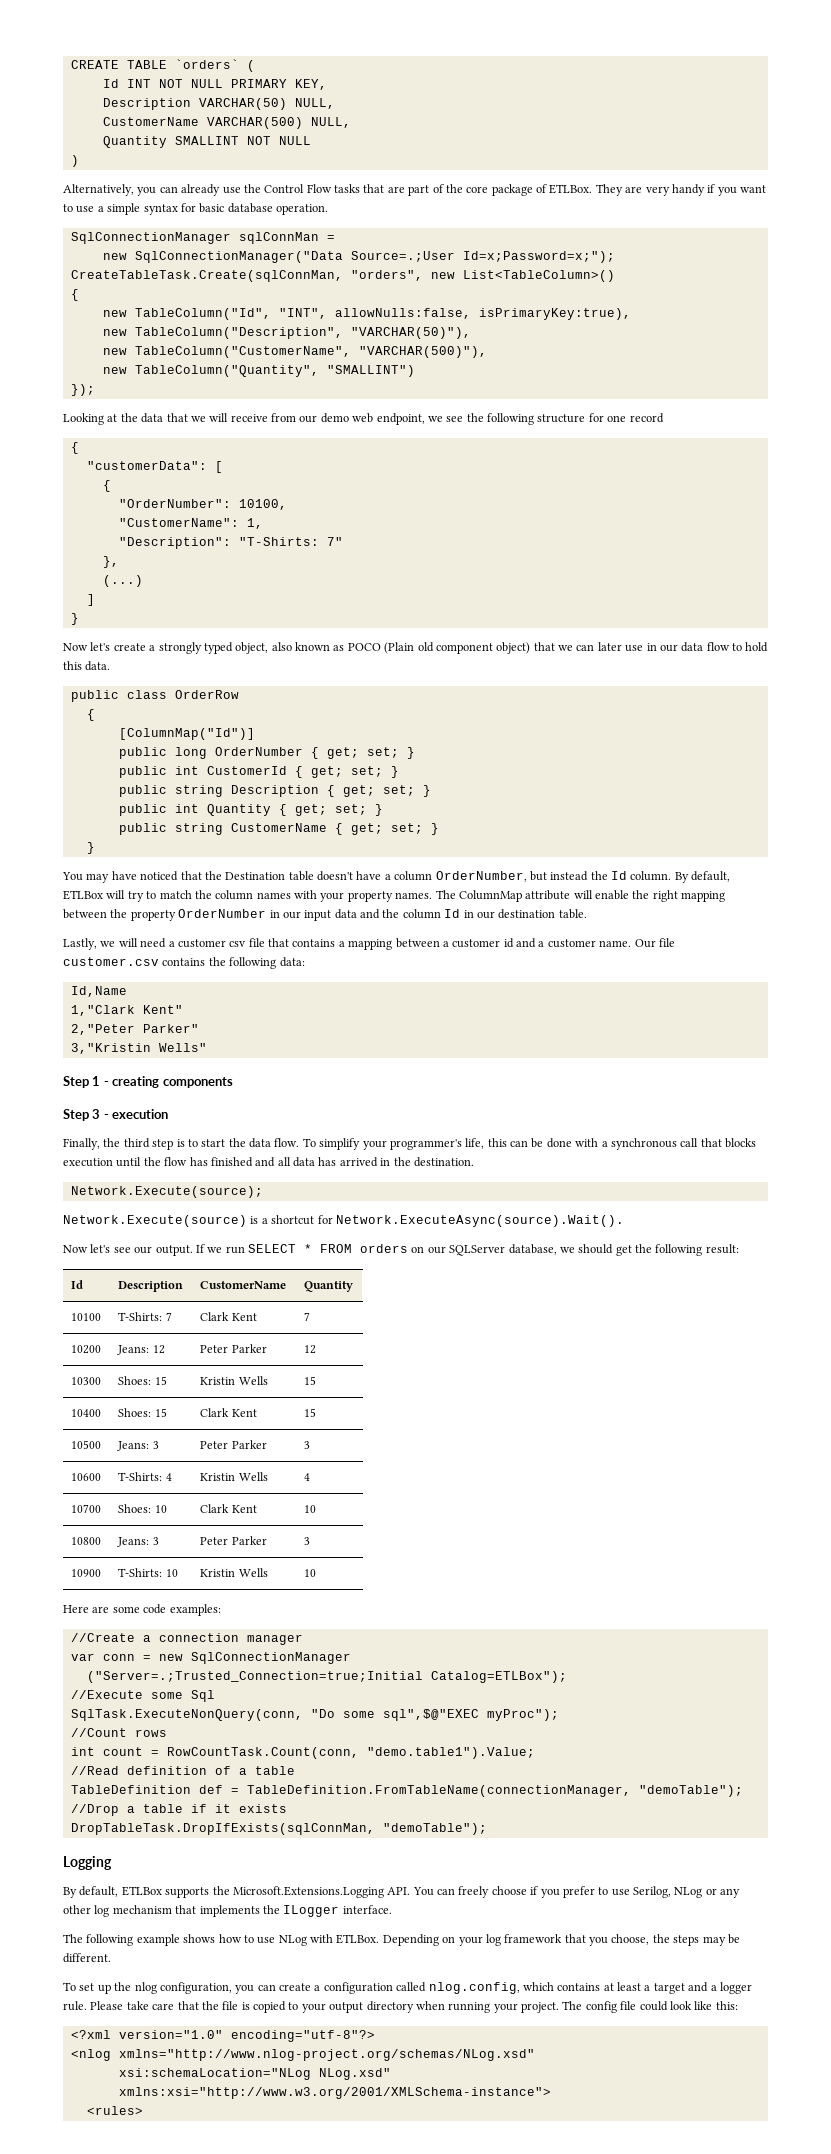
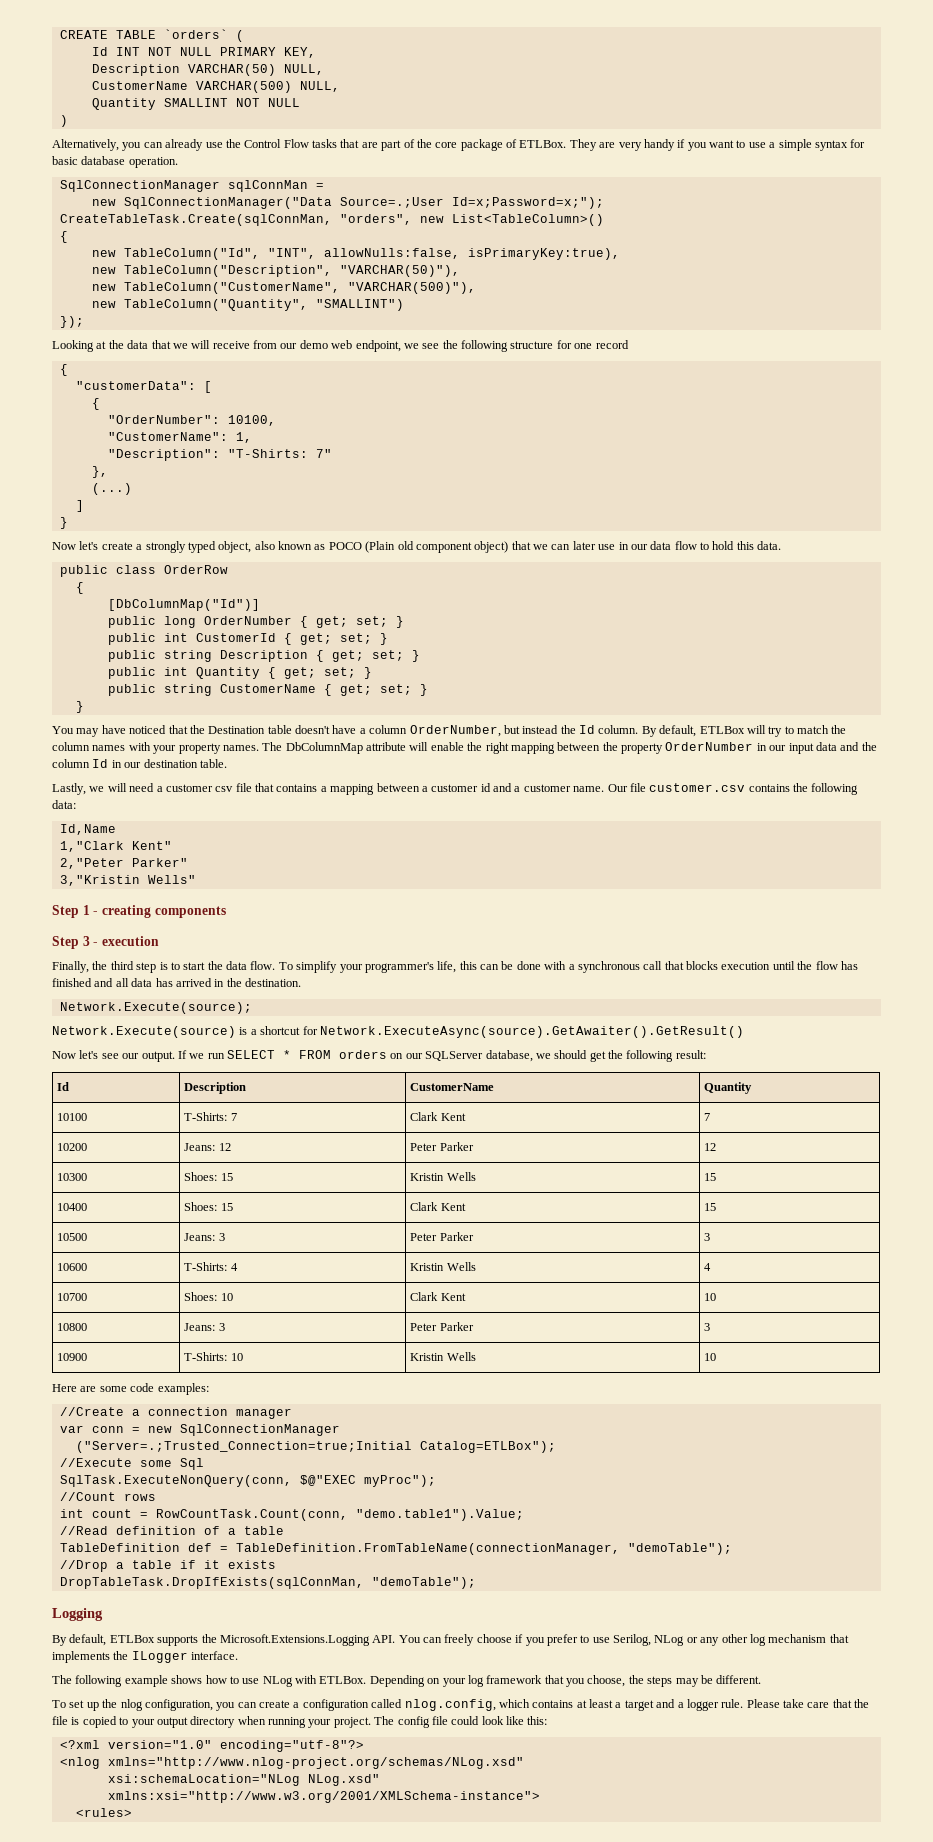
- [ColumnMap("Id")]
+ [DbColumnMap("Id")]
- The ColumnMap attribute will enable the right mapping between the property OrderNumber in our input data and the column Id in our destination table.
+ The DbColumnMap attribute will enable the right mapping between the property OrderNumber in our input data and the column Id in our destination table.
- Network.Execute(source) is a shortcut for Network.ExecuteAsync(source).Wait().
+ Network.Execute(source) is a shortcut for Network.ExecuteAsync(source).GetAwaiter().GetResult()
- SqlTask.ExecuteNonQuery(conn, "Do some sql",$@"EXEC myProc");
+ SqlTask.ExecuteNonQuery(conn, $@"EXEC myProc");

